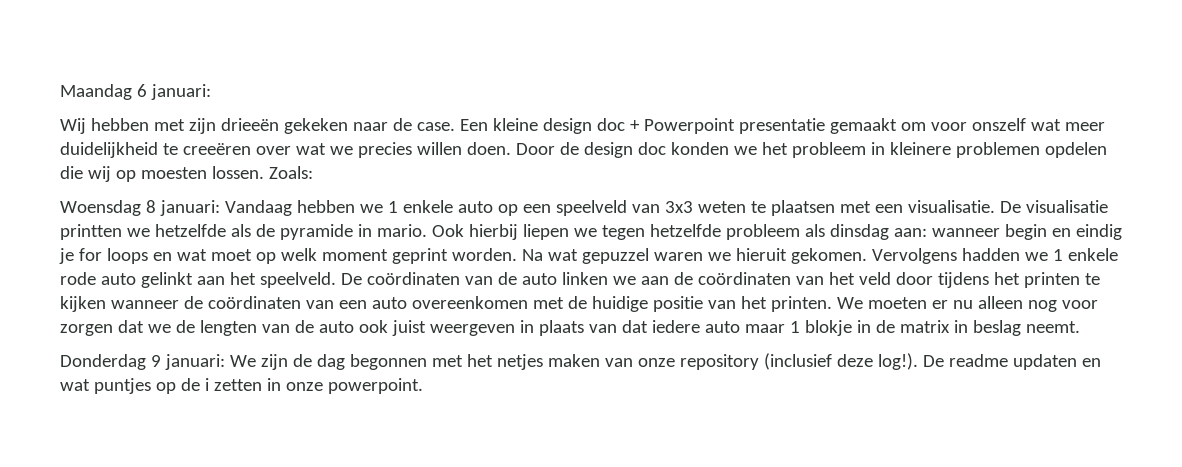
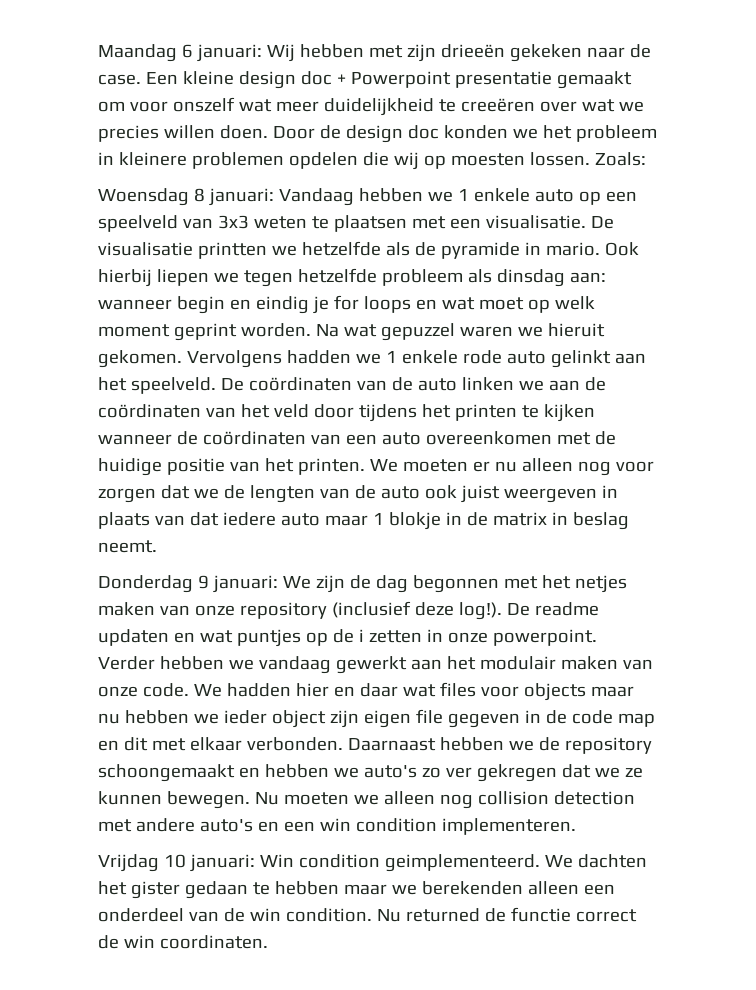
- Maandag 6 januari:
- Wij hebben met zijn drieeën gekeken naar de case.
+ Maandag 6 januari: Wij hebben met zijn drieeën gekeken naar de case.
+ Verder hebben we vandaag gewerkt aan het modulair maken van onze code. We hadden hier en daar wat files voor objects maar nu hebben we ieder object zijn eigen file gegeven in de code map en dit met elkaar verbonden. Daarnaast hebben we de repository schoongemaakt en hebben we auto's zo ver gekregen dat we ze kunnen bewegen. Nu moeten we alleen nog collision detection met andere auto's en een win condition implementeren.
+ Vrijdag 10 januari: Win condition geimplementeerd. We dachten het gister gedaan te hebben maar we berekenden alleen een onderdeel van de win condition. Nu returned de functie correct de win coordinaten.

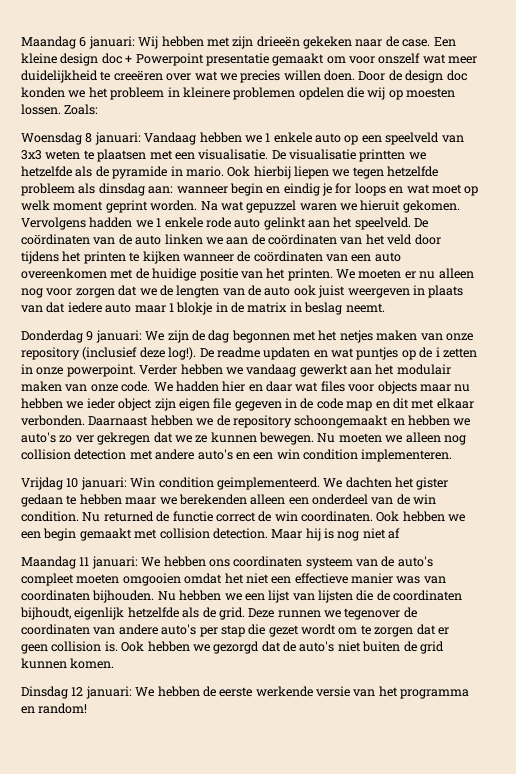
+ Ook hebben we een begin gemaakt met collision detection. Maar hij is nog niet af
+ Maandag 11 januari: We hebben ons coordinaten systeem van de auto's compleet moeten omgooien omdat het niet een effectieve manier was van coordinaten bijhouden. Nu hebben we een lijst van lijsten die de coordinaten bijhoudt, eigenlijk hetzelfde als de grid. Deze runnen we tegenover de coordinaten van andere auto's per stap die gezet wordt om te zorgen dat er geen collision is. Ook hebben we gezorgd dat de auto's niet buiten de grid kunnen komen.
+ Dinsdag 12 januari: We hebben de eerste werkende versie van het programma en random!

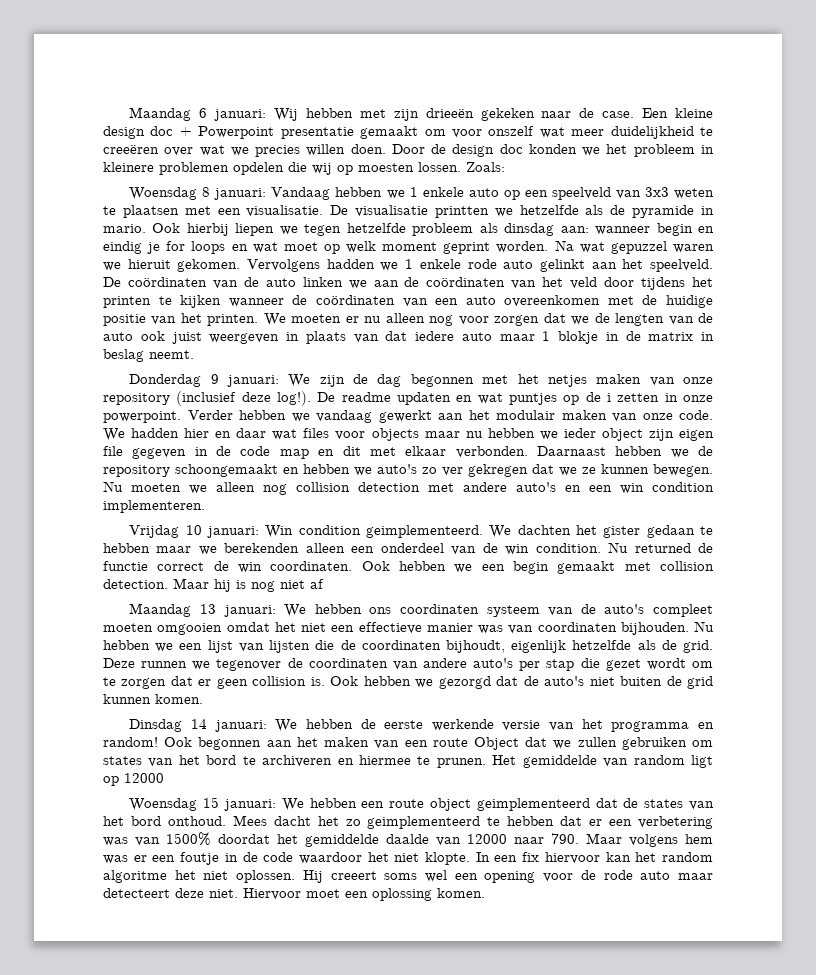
- Maandag 11 januari: We hebben ons coordinaten systeem van de auto's compleet moeten omgooien omdat het niet een effectieve manier was van coordinaten bijhouden.
+ Maandag 13 januari: We hebben ons coordinaten systeem van de auto's compleet moeten omgooien omdat het niet een effectieve manier was van coordinaten bijhouden.
- Dinsdag 12 januari: We hebben de eerste werkende versie van het programma en random!
+ Dinsdag 14 januari: We hebben de eerste werkende versie van het programma en random!
+ Ook begonnen aan het maken van een route Object dat we zullen gebruiken om states van het bord te archiveren en hiermee te prunen. Het gemiddelde van random ligt op 12000
+ Woensdag 15 januari: We hebben een route object geimplementeerd dat de states van het bord onthoud. Mees dacht het zo geimplementeerd te hebben dat er een verbetering was van 1500% doordat het gemiddelde daalde van 12000 naar 790. Maar volgens hem was er een foutje in de code waardoor het niet klopte. In een fix hiervoor kan het random algoritme het niet oplossen. Hij creeert soms wel een opening voor de rode auto maar detecteert deze niet. Hiervoor moet een oplossing komen.

